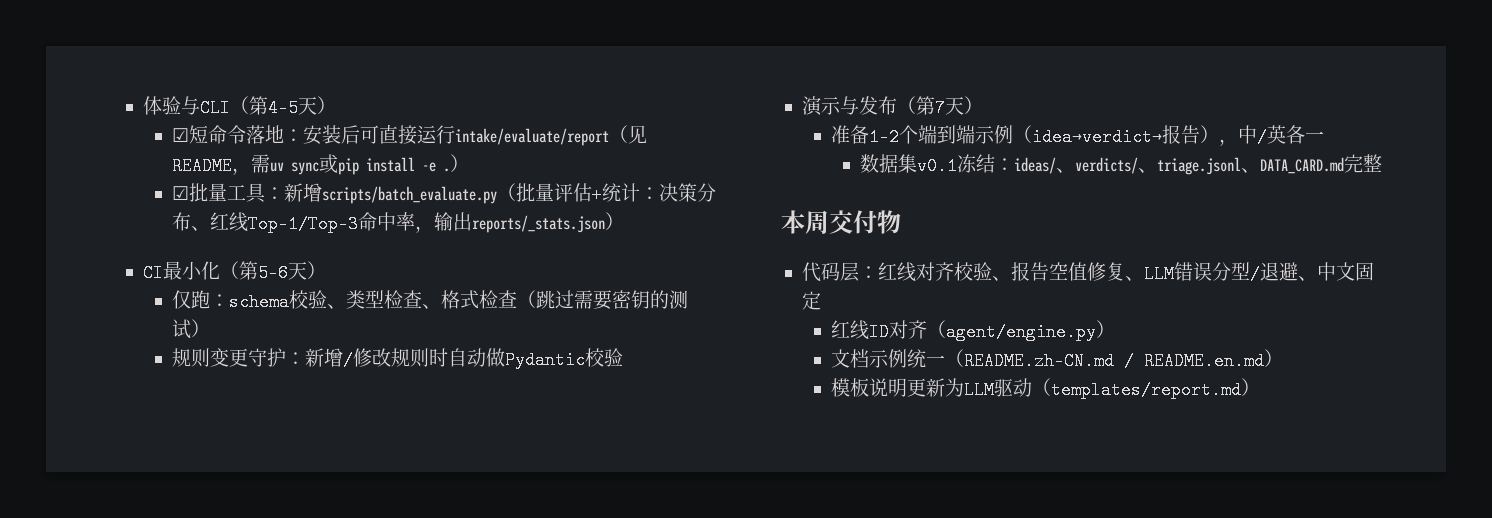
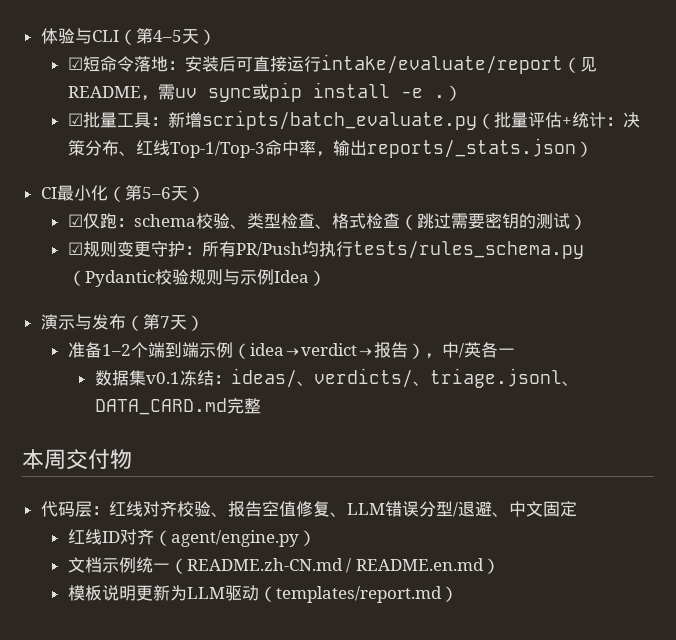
- 仅跑：schema校验、类型检查、格式检查（跳过需要密钥的测试）
+ ☑仅跑：schema校验、类型检查、格式检查（跳过需要密钥的测试）
- 规则变更守护：新增/修改规则时自动做Pydantic校验
+ ☑规则变更守护：所有PR/Push均执行tests/rules_schema.py（Pydantic校验规则与示例Idea）

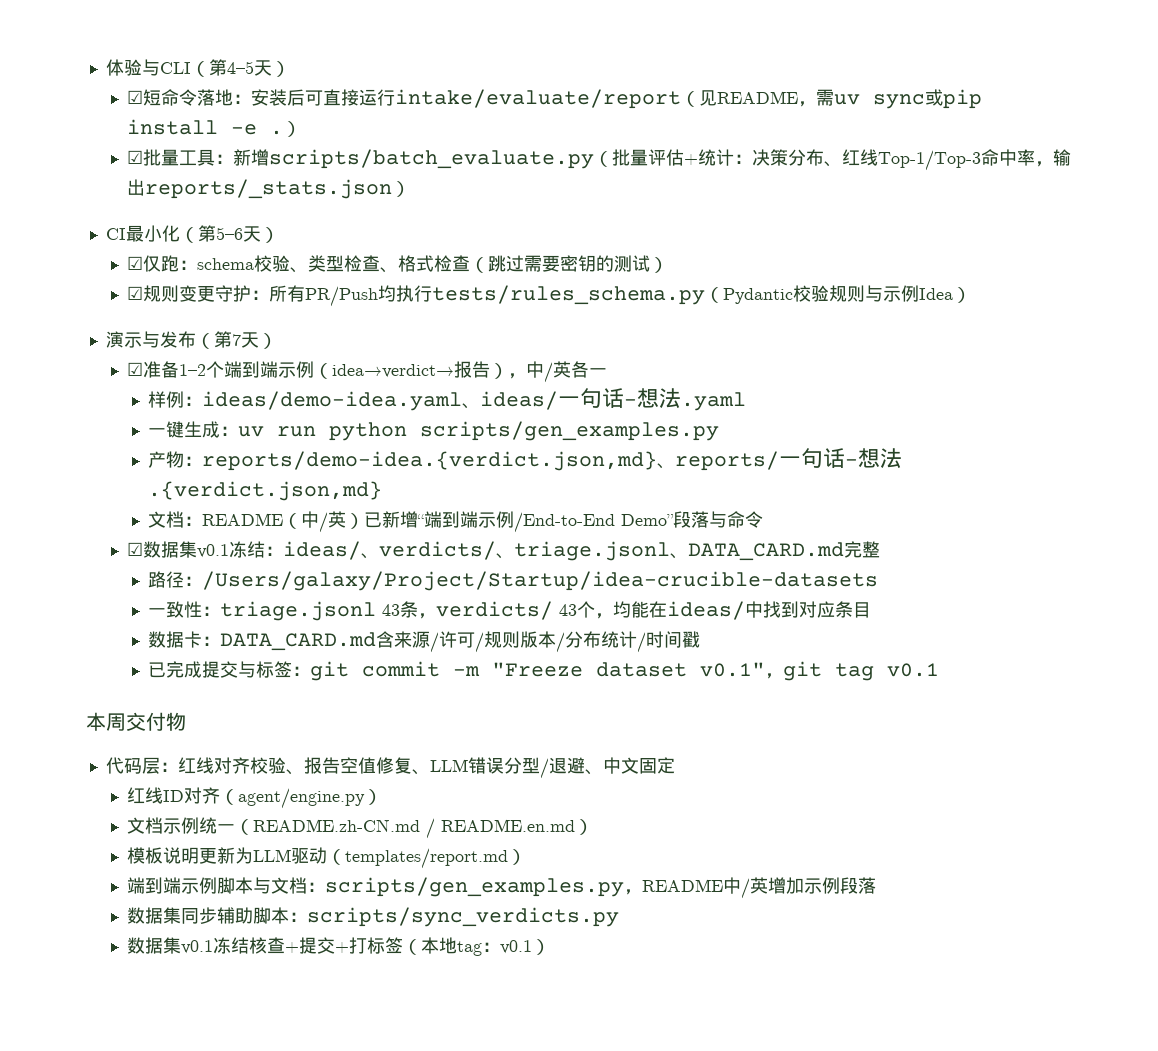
- 准备1–2个端到端示例（idea→verdict→报告），中/英各一
+ ☑准备1–2个端到端示例（idea→verdict→报告），中/英各一
- 数据集v0.1冻结：ideas/、verdicts/、triage.jsonl、DATA_CARD.md完整
+ 样例：ideas/demo-idea.yaml、ideas/一句话-想法.yaml
+ 一键生成：uv run python scripts/gen_examples.py
+ 产物：reports/demo-idea.{verdict.json,md}、reports/一句话-想法.{verdict.json,md}
+ 文档：README（中/英）已新增“端到端示例/End-to-End Demo”段落与命令
+ ☑数据集v0.1冻结：ideas/、verdicts/、triage.jsonl、DATA_CARD.md完整
+ 路径：/Users/galaxy/Project/Startup/idea-crucible-datasets
+ 一致性：triage.jsonl 43条，verdicts/ 43个，均能在ideas/中找到对应条目
+ 数据卡：DATA_CARD.md含来源/许可/规则版本/分布统计/时间戳
+ 已完成提交与标签：git commit -m "Freeze dataset v0.1"，git tag v0.1
+ 端到端示例脚本与文档：scripts/gen_examples.py，README中/英增加示例段落
+ 数据集同步辅助脚本：scripts/sync_verdicts.py
+ 数据集v0.1冻结核查+提交+打标签（本地tag：v0.1）

